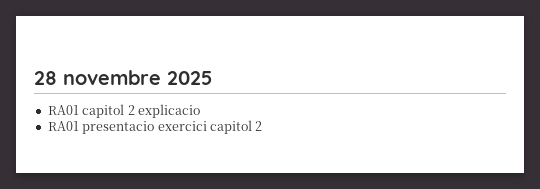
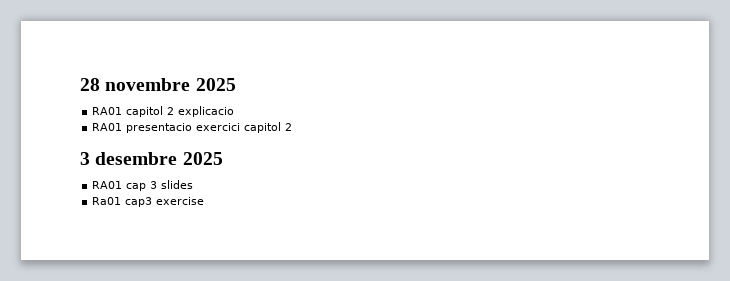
+ 3 desembre 2025
+ RA01 cap 3 slides
+ Ra01 cap3 exercise

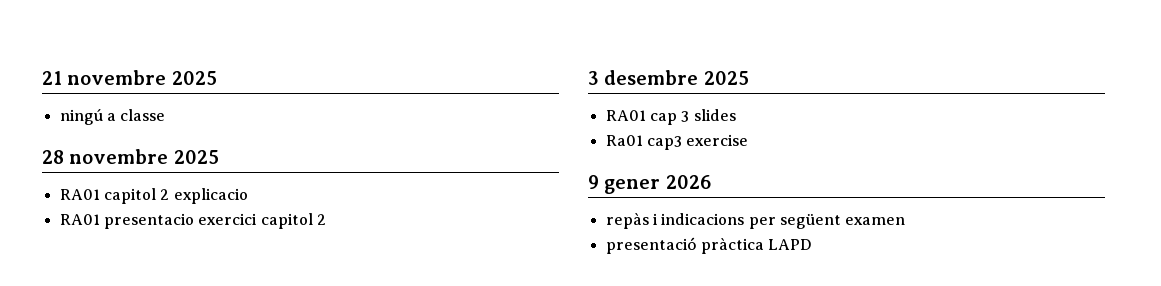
+ 21 novembre 2025
+ ningú a classe
+ 9 gener 2026
+ repàs i indicacions per següent examen
+ presentació pràctica LAPD

